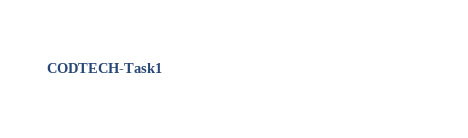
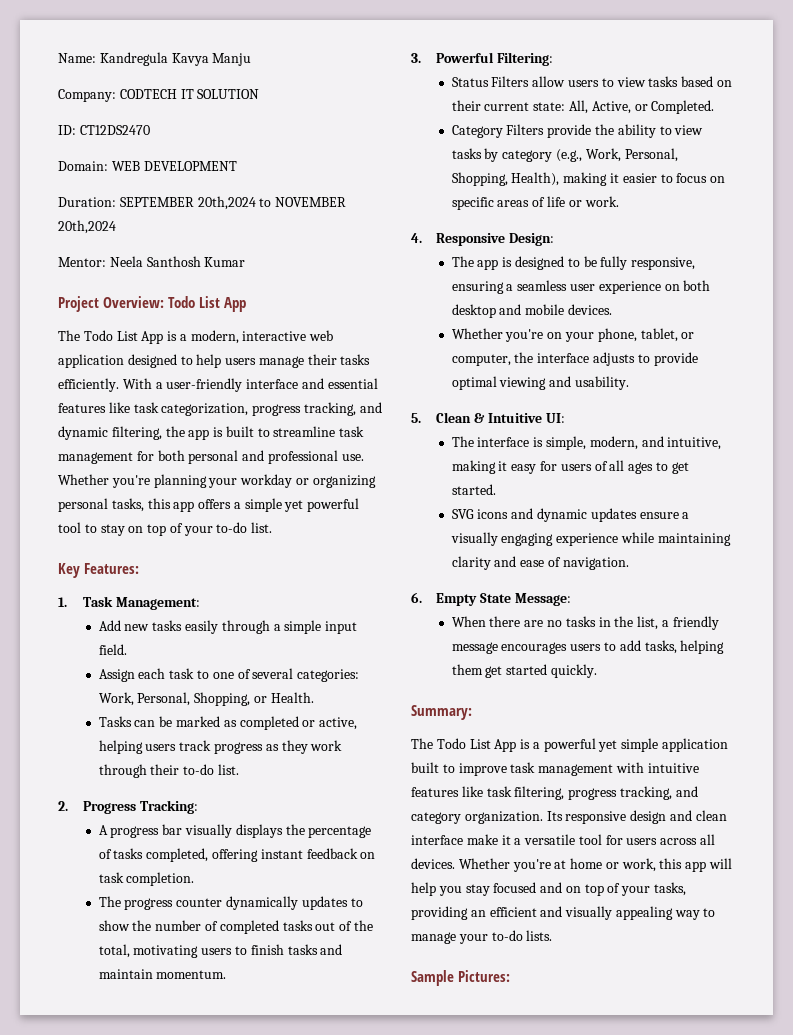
- CODTECH-Task1
+ Name: Kandregula Kavya Manju
+ Company: CODTECH IT SOLUTION
+ ID: CT12DS2470
+ Domain: WEB DEVELOPMENT
+ Duration: SEPTEMBER 20th,2024 to NOVEMBER 20th,2024
+ Mentor: Neela Santhosh Kumar
+ Project Overview: Todo List App
+ The Todo List App is a modern, interactive web application designed to help users manage their tasks efficiently. With a user-friendly interface and essential features like task categorization, progress tracking, and dynamic filtering, the app is built to streamline task management for both personal and professional use. Whether you're planning your workday or organizing personal tasks, this app offers a simple yet powerful tool to stay on top of your to-do list.
+ Key Features:
+ 1. Task Management:
+ Add new tasks easily through a simple input field.
+ Assign each task to one of several categories: Work, Personal, Shopping, or Health.
+ Tasks can be marked as completed or active, helping users track progress as they work through their to-do list.
+ 2. Progress Tracking:
+ A progress bar visually displays the percentage of tasks completed, offering instant feedback on task completion.
+ The progress counter dynamically updates to show the number of completed tasks out of the total, motivating users to finish tasks and maintain momentum.
+ 3. Powerful Filtering:
+ Status Filters allow users to view tasks based on their current state: All, Active, or Completed.
+ Category Filters provide the ability to view tasks by category (e.g., Work, Personal, Shopping, Health), making it easier to focus on specific areas of life or work.
+ 4. Responsive Design:
+ The app is designed to be fully responsive, ensuring a seamless user experience on both desktop and mobile devices.
+ Whether you're on your phone, tablet, or computer, the interface adjusts to provide optimal viewing and usability.
+ 5. Clean & Intuitive UI:
+ The interface is simple, modern, and intuitive, making it easy for users of all ages to get started.
+ SVG icons and dynamic updates ensure a visually engaging experience while maintaining clarity and ease of navigation.
+ 6. Empty State Message:
+ When there are no tasks in the list, a friendly message encourages users to add tasks, helping them get started quickly.
+ Summary:
+ The Todo List App is a powerful yet simple application built to improve task management with intuitive features like task filtering, progress tracking, and category organization. Its responsive design and clean interface make it a versatile tool for users across all devices. Whether you're at home or work, this app will help you stay focused and on top of your tasks, providing an efficient and visually appealing way to manage your to-do lists.
+ Sample Pictures:

